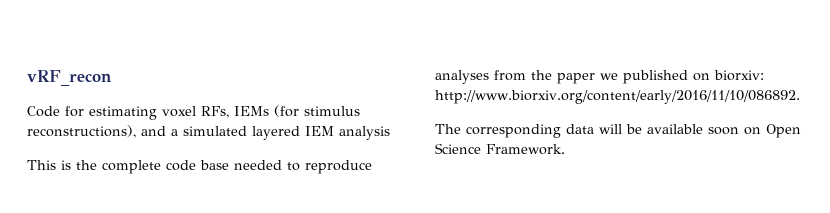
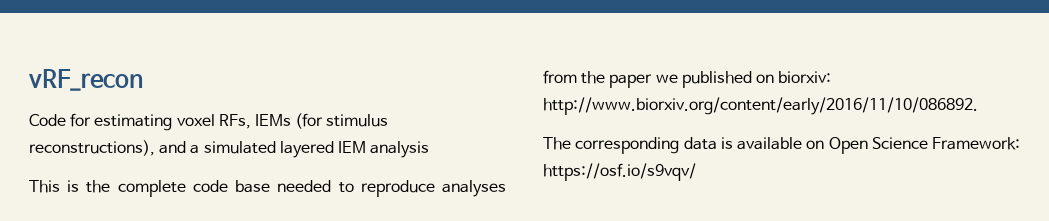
- The corresponding data will be available soon on Open Science Framework.
+ The corresponding data is available on Open Science Framework: https://osf.io/s9vqv/

